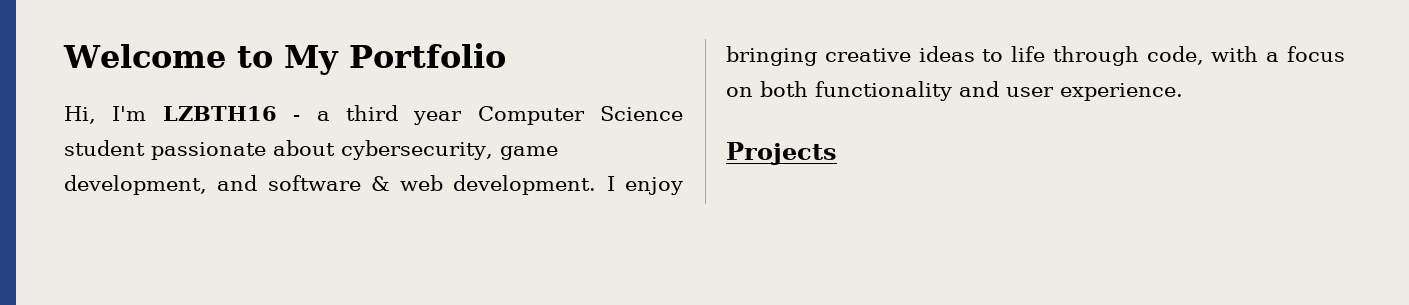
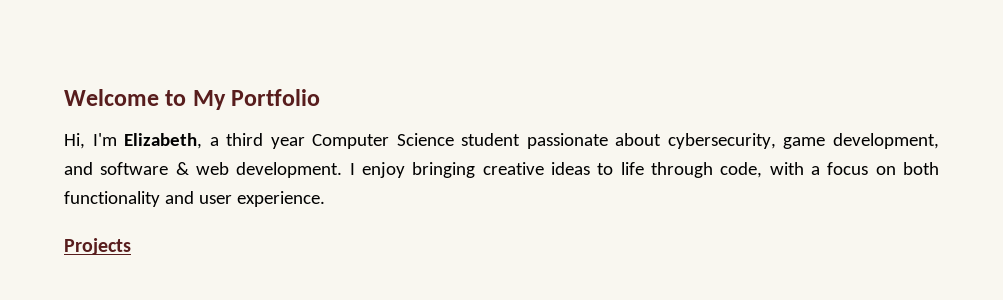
- Hi, I'm LZBTH16 - a third year Computer Science student passionate about cybersecurity, game development, and software & web development.
+ Hi, I'm Elizabeth, a third year Computer Science student passionate about cybersecurity, game development, and software & web development.

